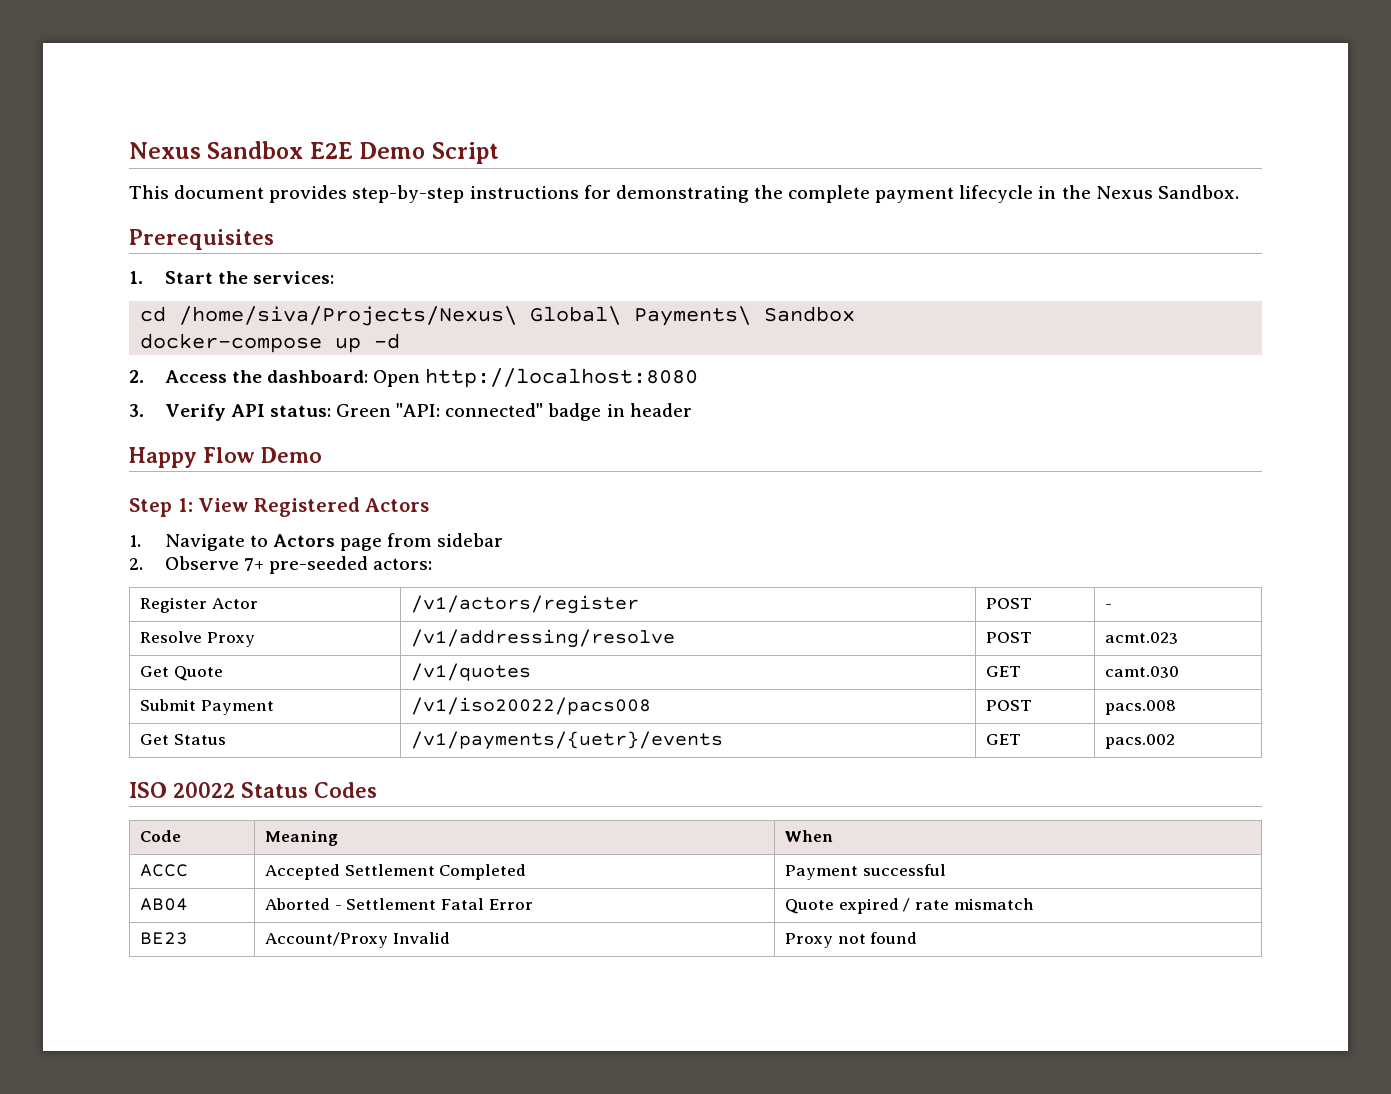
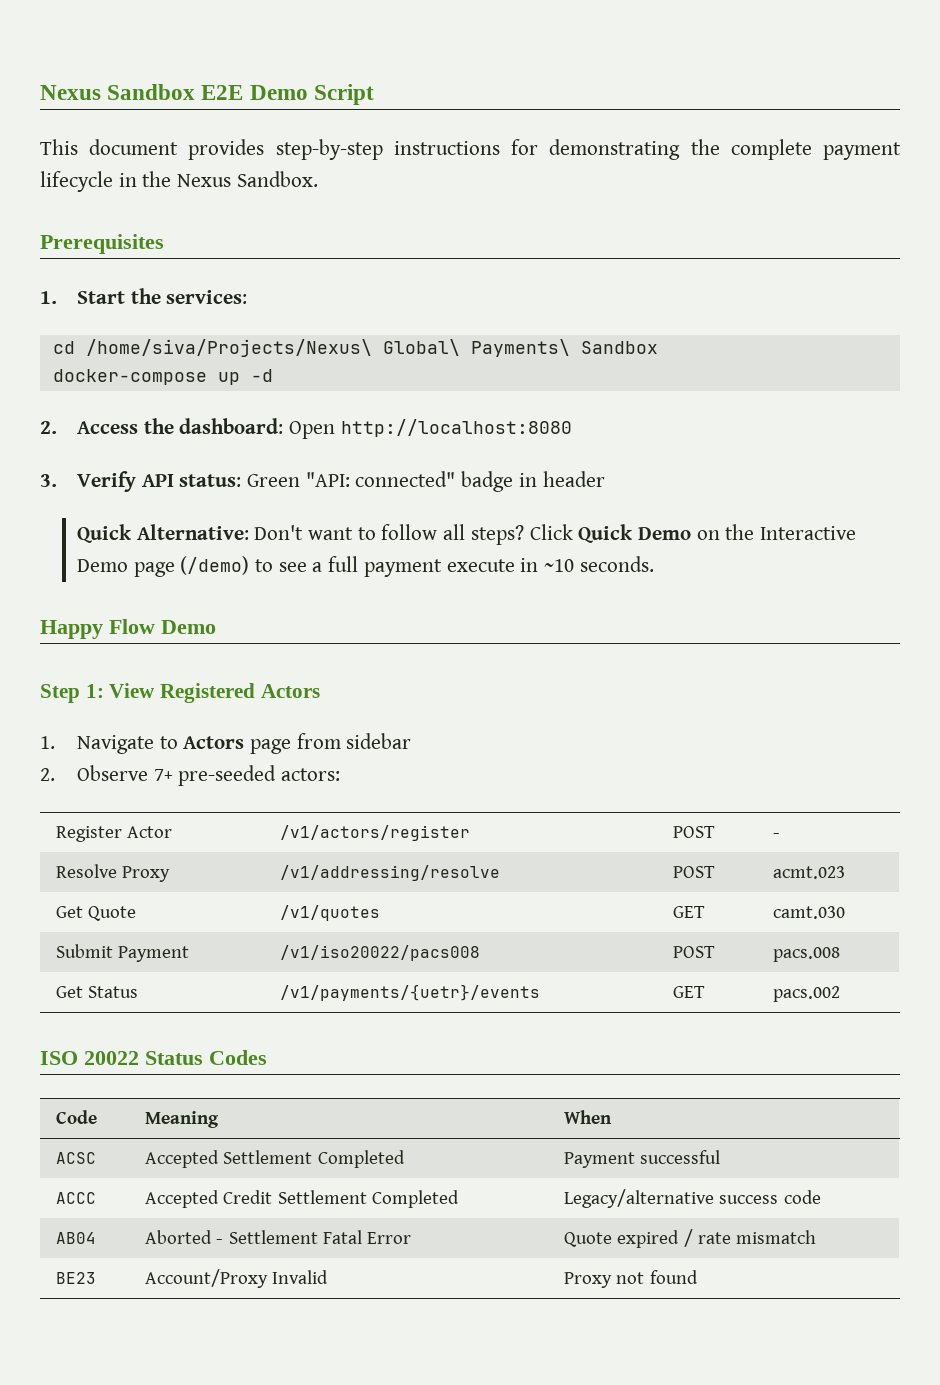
+ Quick Alternative: Don't want to follow all steps? Click Quick Demo on the Interactive Demo page (/demo) to see a full payment execute in ~10 seconds.
- ACCC | Accepted Settlement Completed | Payment successful
+ ACSC | Accepted Settlement Completed | Payment successful
+ ACCC | Accepted Credit Settlement Completed | Legacy/alternative success code

